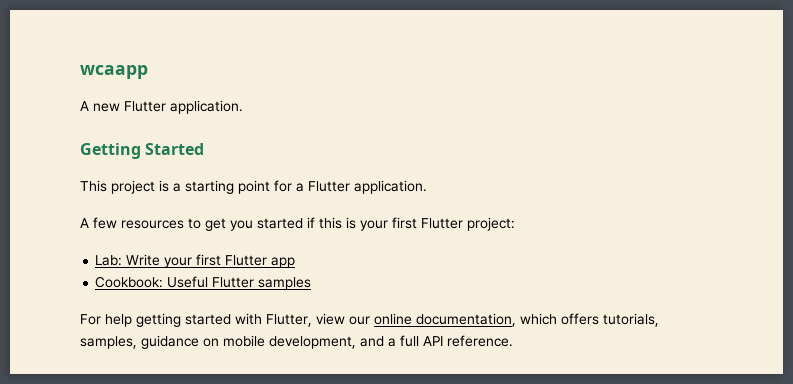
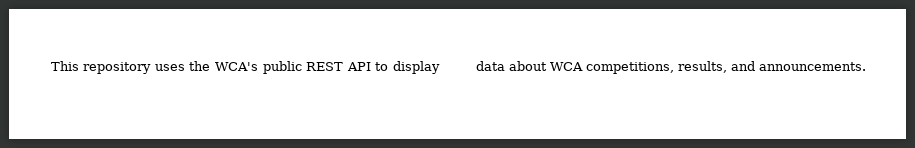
- wcaapp
- A new Flutter application.
- Getting Started
- This project is a starting point for a Flutter application.
- A few resources to get you started if this is your first Flutter project:
- Lab: Write your first Flutter app
- Cookbook: Useful Flutter samples
- For help getting started with Flutter, view our online documentation, which offers tutorials, samples, guidance on mobile development, and a full API reference.
+ This repository uses the WCA's public REST API to display data about WCA competitions, results, and announcements.

